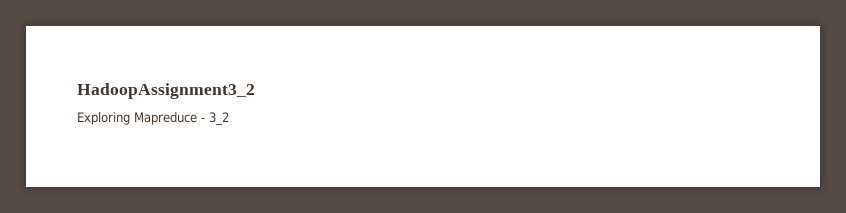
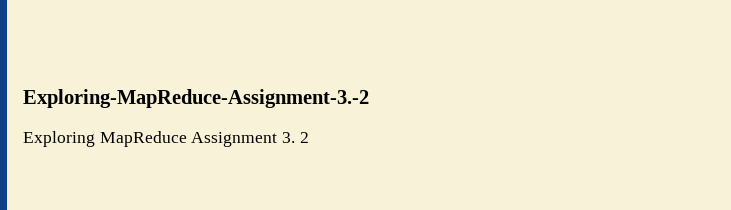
- HadoopAssignment3_2
+ Exploring-MapReduce-Assignment-3.-2
- Exploring Mapreduce - 3_2
+ Exploring MapReduce Assignment 3. 2

